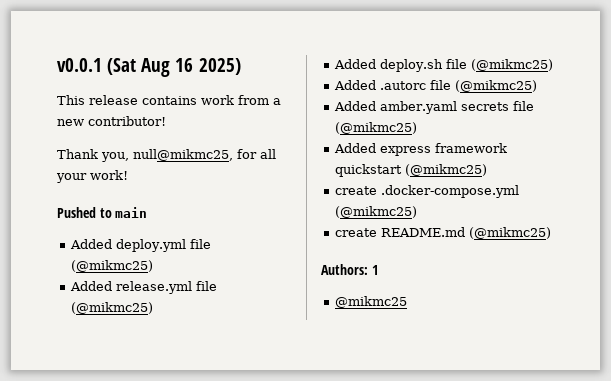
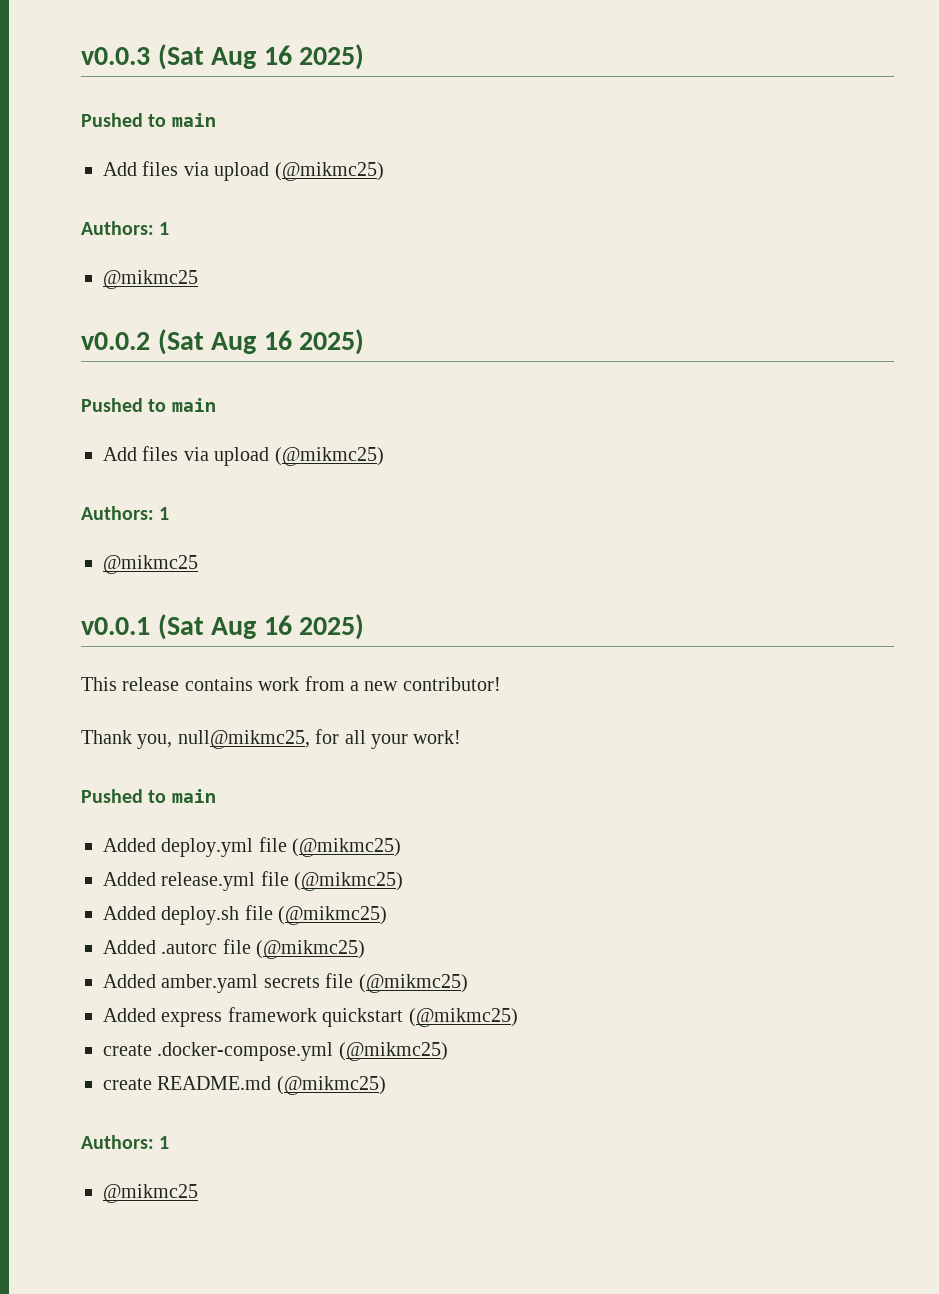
+ v0.0.3 (Sat Aug 16 2025)
+ Pushed to main
+ Add files via upload (@mikmc25)
+ Authors: 1
+ @mikmc25
+ v0.0.2 (Sat Aug 16 2025)
+ Pushed to main
+ Add files via upload (@mikmc25)
+ Authors: 1
+ @mikmc25

